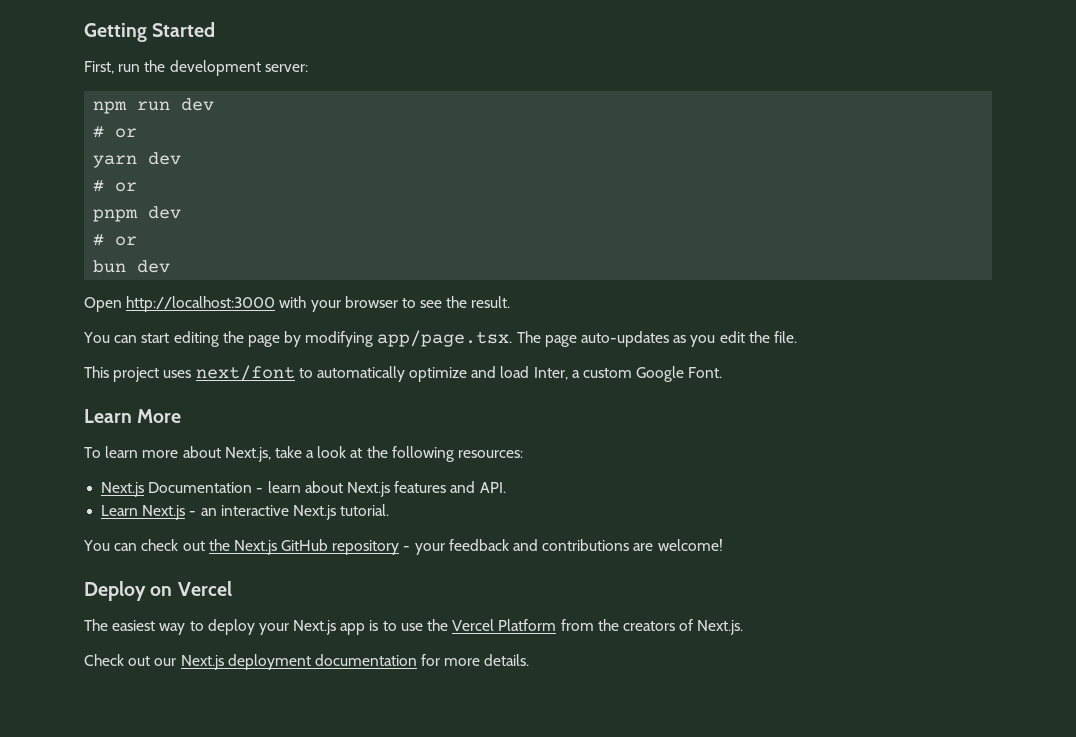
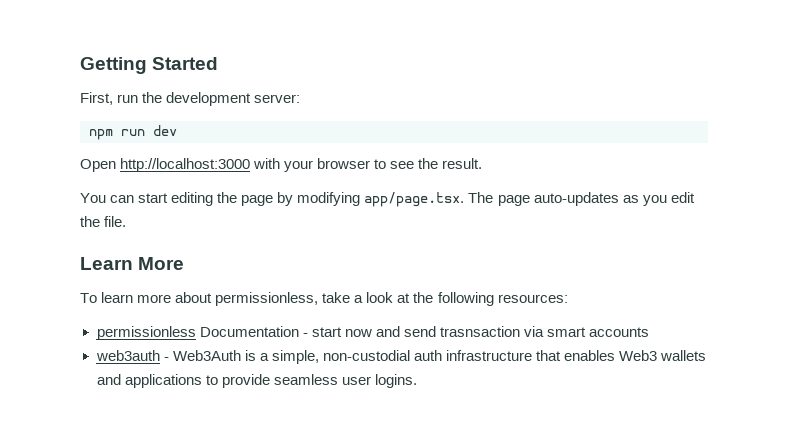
  npm run dev
- # or
- yarn dev
- # or
- pnpm dev
- # or
- bun dev
- This project uses next/font to automatically optimize and load Inter, a custom Google Font.
- To learn more about Next.js, take a look at the following resources:
+ To learn more about permissionless, take a look at the following resources:
- Next.js Documentation - learn about Next.js features and API.
- Learn Next.js - an interactive Next.js tutorial.
- You can check out the Next.js GitHub repository - your feedback and contributions are welcome!
- Deploy on Vercel
- The easiest way to deploy your Next.js app is to use the Vercel Platform from the creators of Next.js.
- Check out our Next.js deployment documentation for more details.
+ permissionless Documentation - start now and send trasnsaction via smart accounts
+ web3auth - Web3Auth is a simple, non-custodial auth infrastructure that enables Web3 wallets and applications to provide seamless user logins.

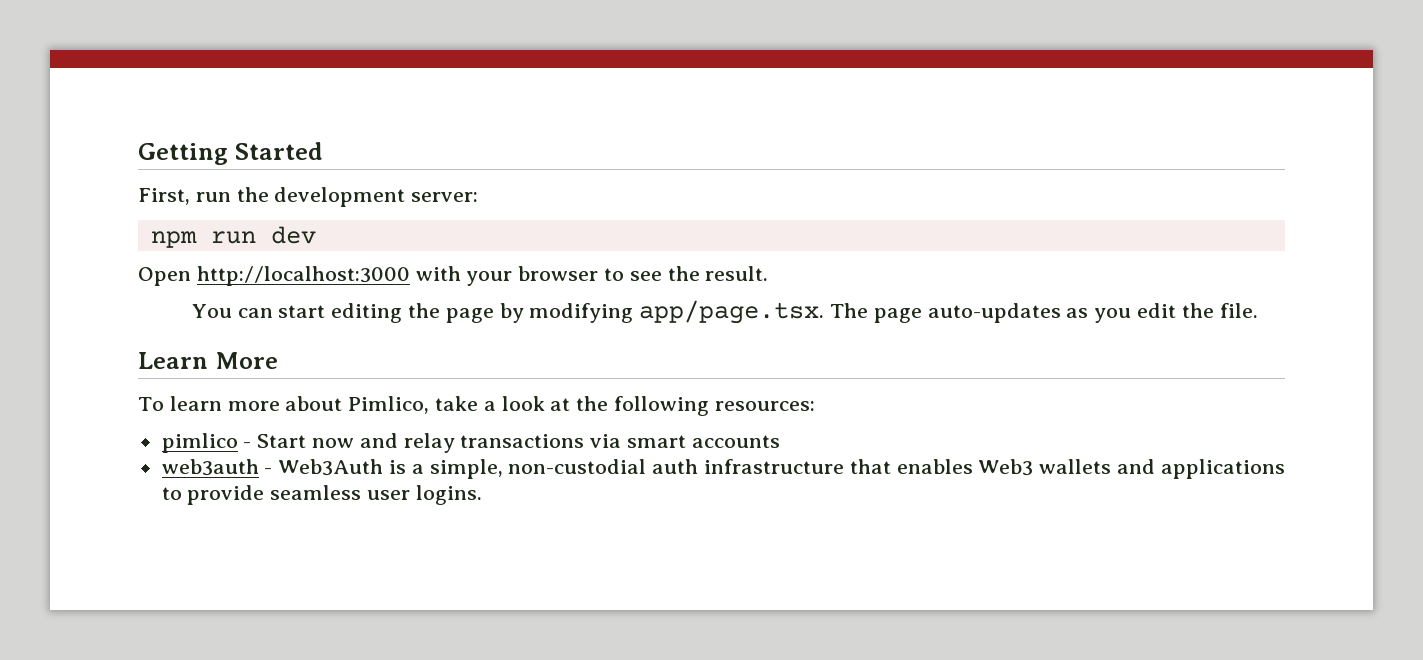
- To learn more about permissionless, take a look at the following resources:
+ To learn more about Pimlico, take a look at the following resources:
- permissionless Documentation - start now and send trasnsaction via smart accounts
+ pimlico - Start now and relay transactions via smart accounts

